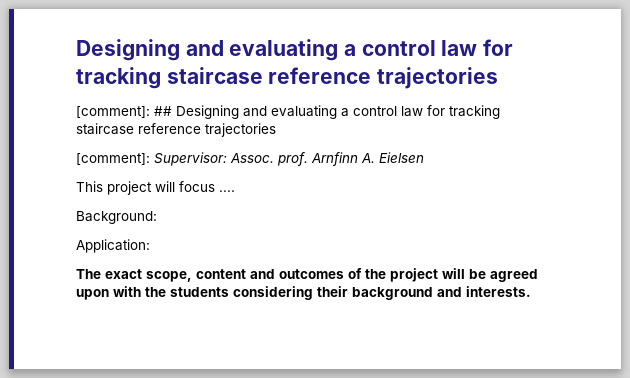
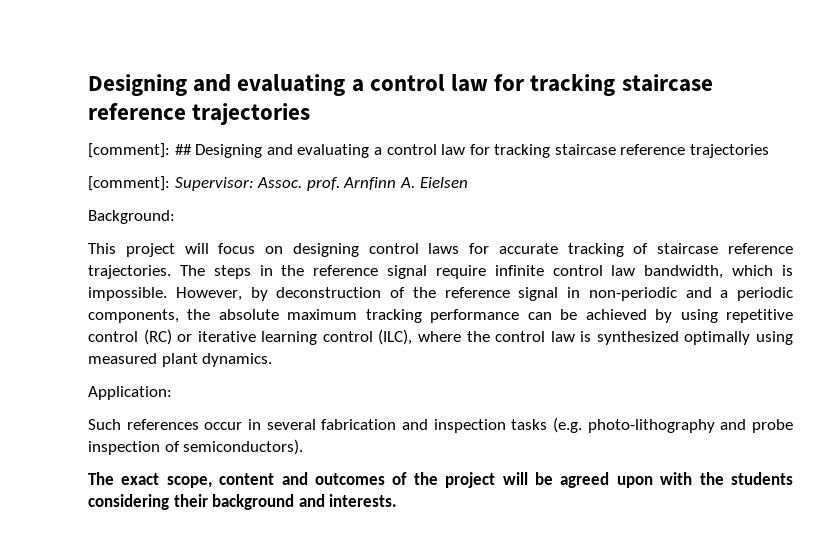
+ Background:
- This project will focus ....
- Background:
+ This project will focus on designing control laws for accurate tracking of staircase reference trajectories. The steps in the reference signal require infinite control law bandwidth, which is impossible. However, by deconstruction of the reference signal in non-periodic and a periodic components, the absolute maximum tracking performance can be achieved by using repetitive control (RC) or iterative learning control (ILC), where the control law is synthesized optimally using measured plant dynamics.
  Application:
+ Such references occur in several fabrication and inspection tasks (e.g. photo-lithography and probe inspection of semiconductors).

